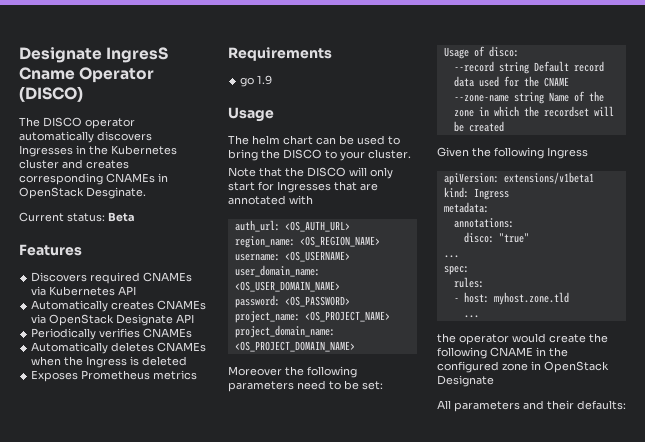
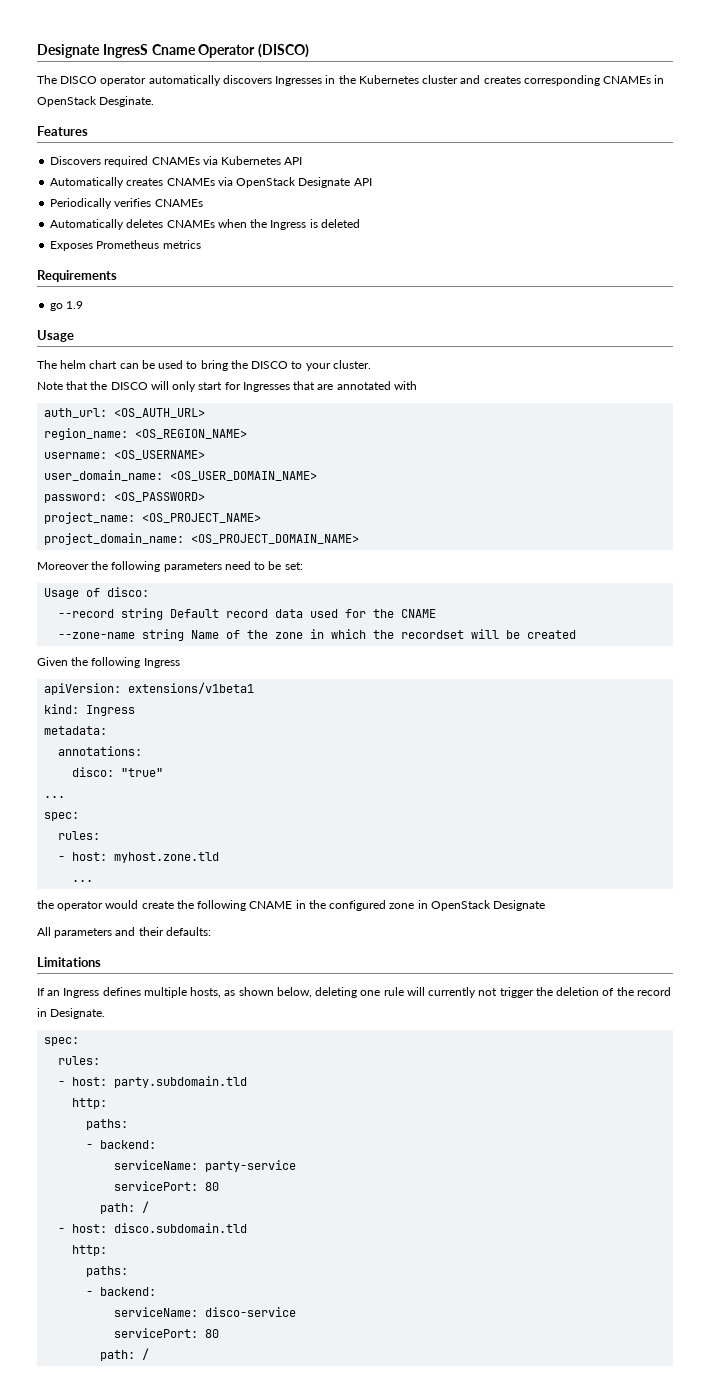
- Current status: Beta
+ Limitations
+ If an Ingress defines multiple hosts, as shown below, deleting one rule will currently not trigger the deletion of the record in Designate.
+ spec:
+ rules:
+ - host: party.subdomain.tld
+ http:
+ paths:
+ - backend:
+ serviceName: party-service
+ servicePort: 80
+ path: /
+ - host: disco.subdomain.tld
+ http:
+ paths:
+ - backend:
+ serviceName: disco-service
+ servicePort: 80
+ path: /

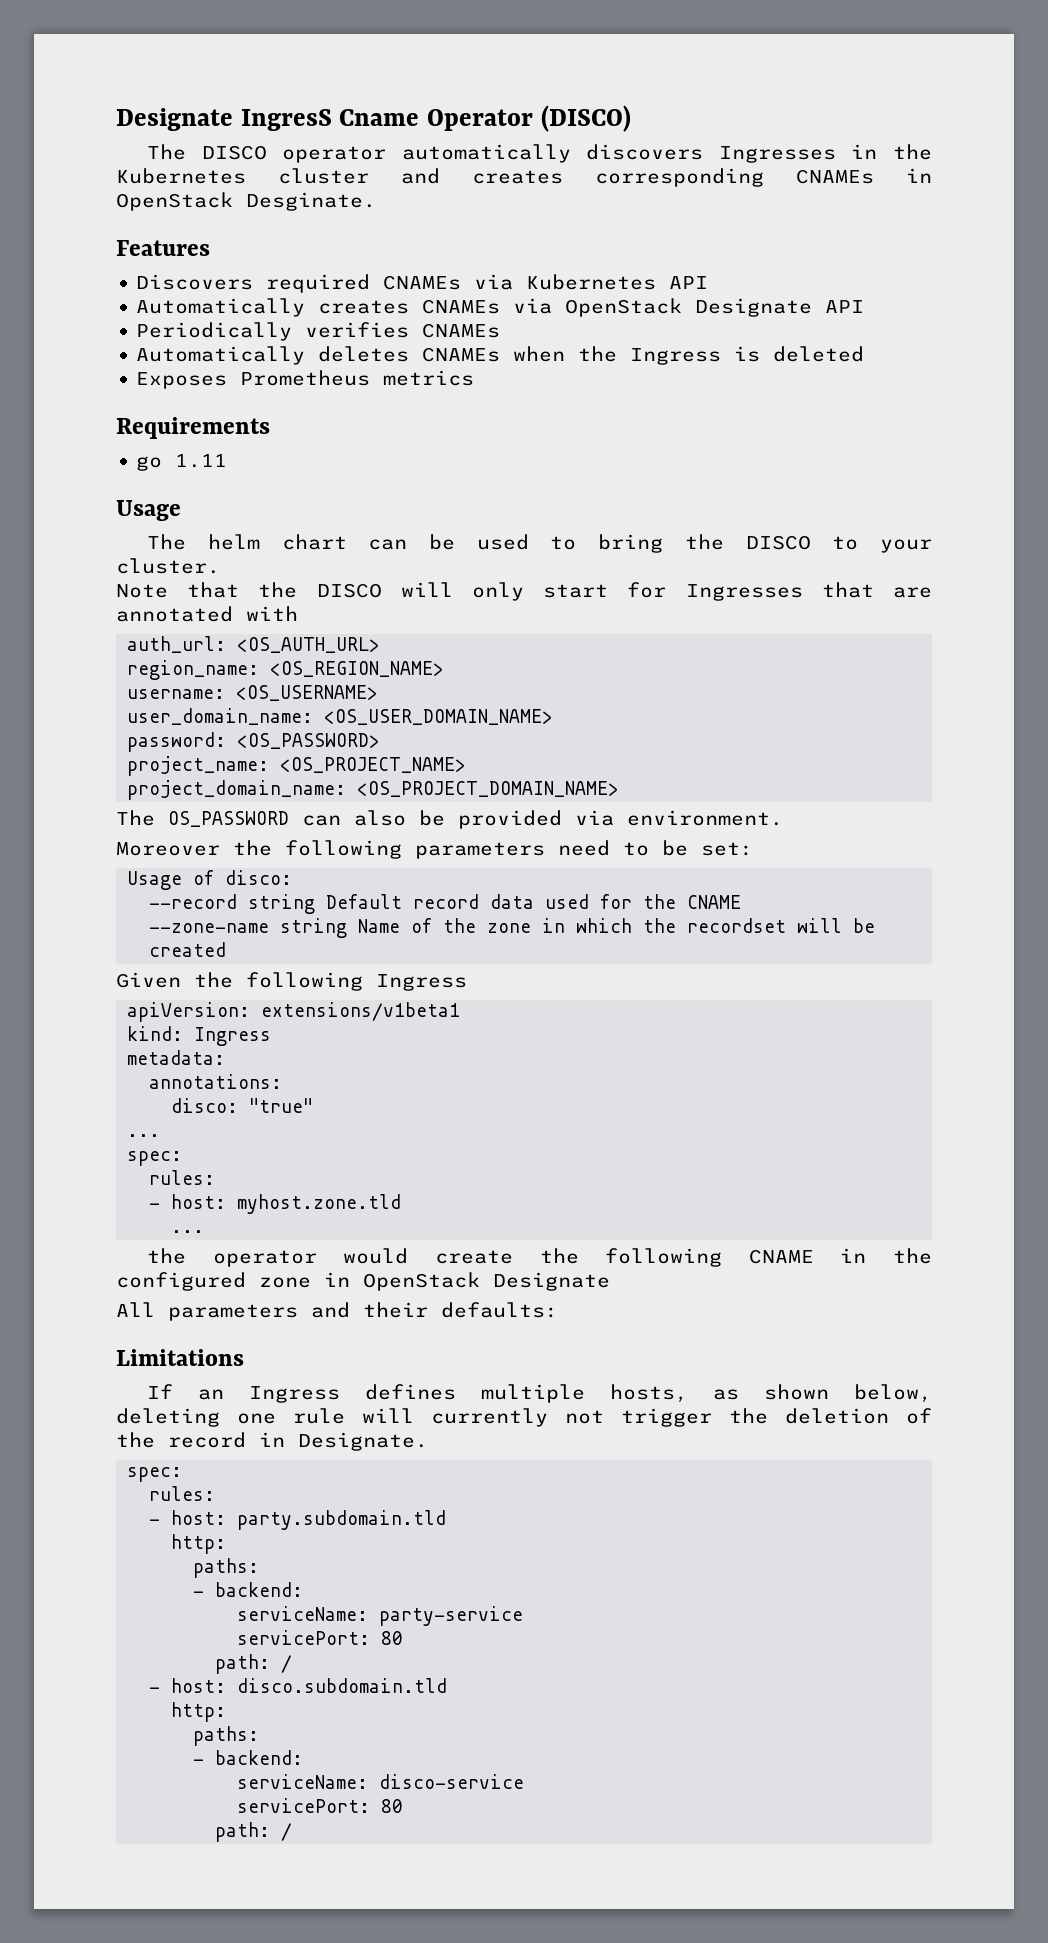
- go 1.9
+ go 1.11
+ The OS_PASSWORD can also be provided via environment.

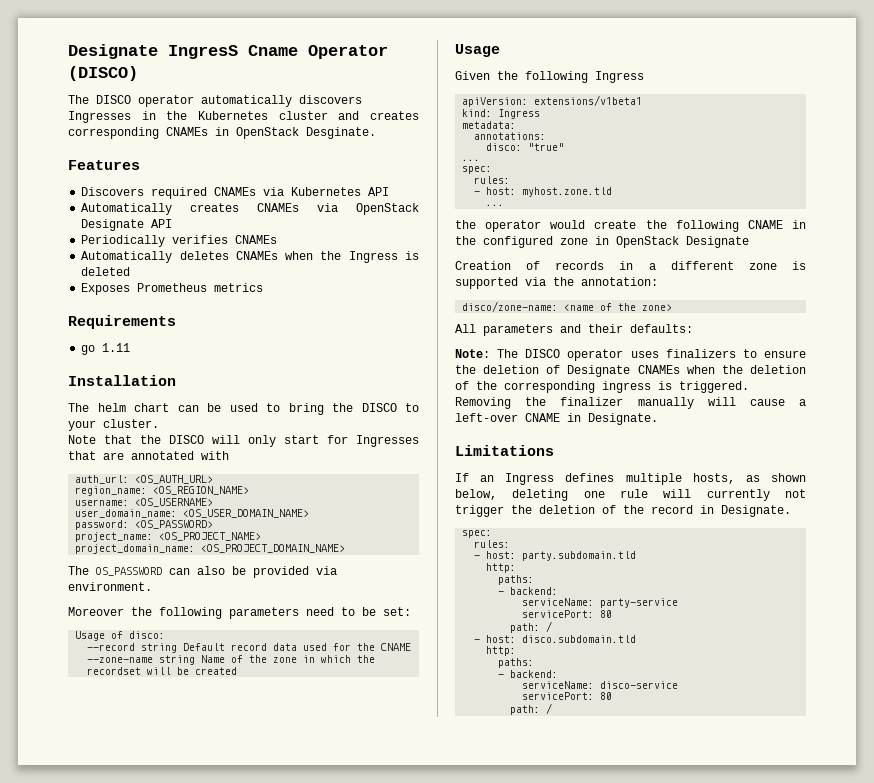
  go 1.11
- Usage
+ Installation
  --zone-name string Name of the zone in which the recordset will be created
+ Usage
+ Creation of records in a different zone is supported via the annotation:
+ disco/zone-name: <name of the zone>
+ Note: The DISCO operator uses finalizers to ensure the deletion of Designate CNAMEs when the deletion of the corresponding ingress is triggered. Removing the finalizer manually will cause a left-over CNAME in Designate.

